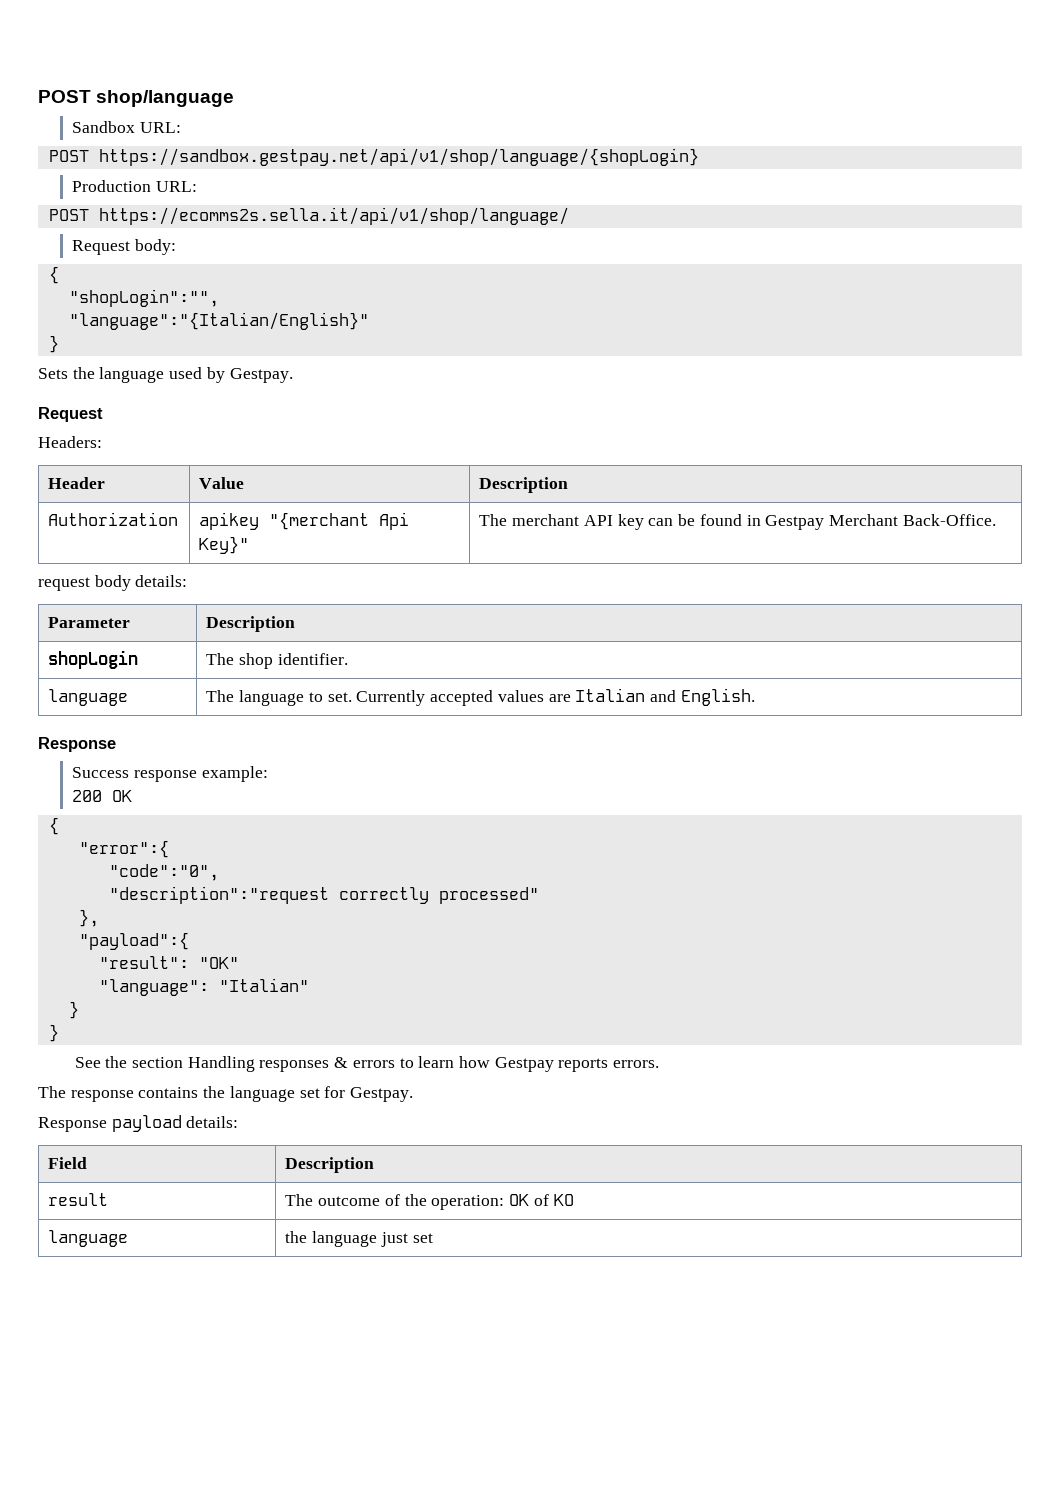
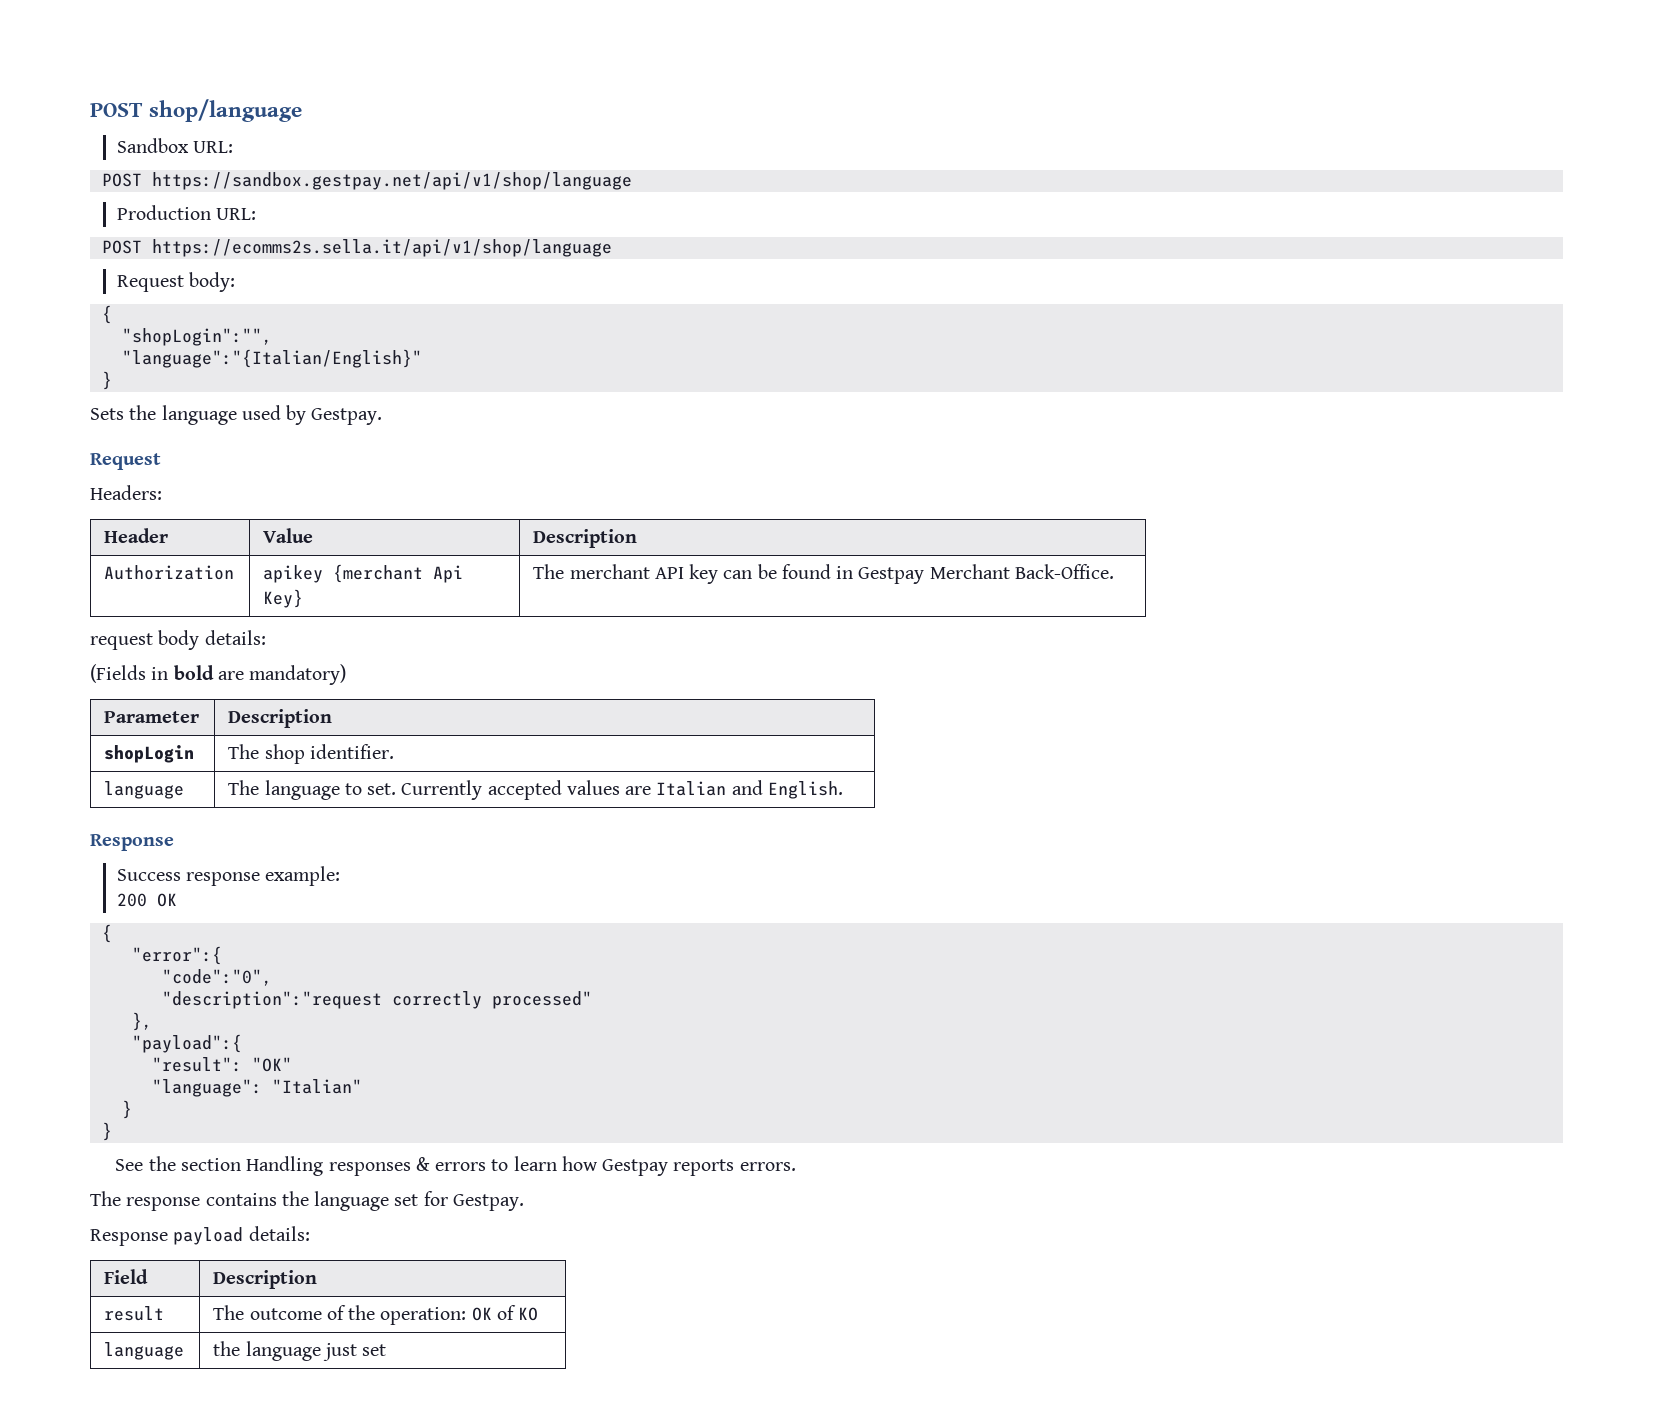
- POST https://sandbox.gestpay.net/api/v1/shop/language/{shopLogin}
+ POST https://sandbox.gestpay.net/api/v1/shop/language
- POST https://ecomms2s.sella.it/api/v1/shop/language/
+ POST https://ecomms2s.sella.it/api/v1/shop/language
- Authorization | apikey "{merchant Api Key}" | The merchant API key can be found in Gestpay Merchant Back-Office.
+ Authorization | apikey {merchant Api Key} | The merchant API key can be found in Gestpay Merchant Back-Office.
+ (Fields in bold are mandatory)

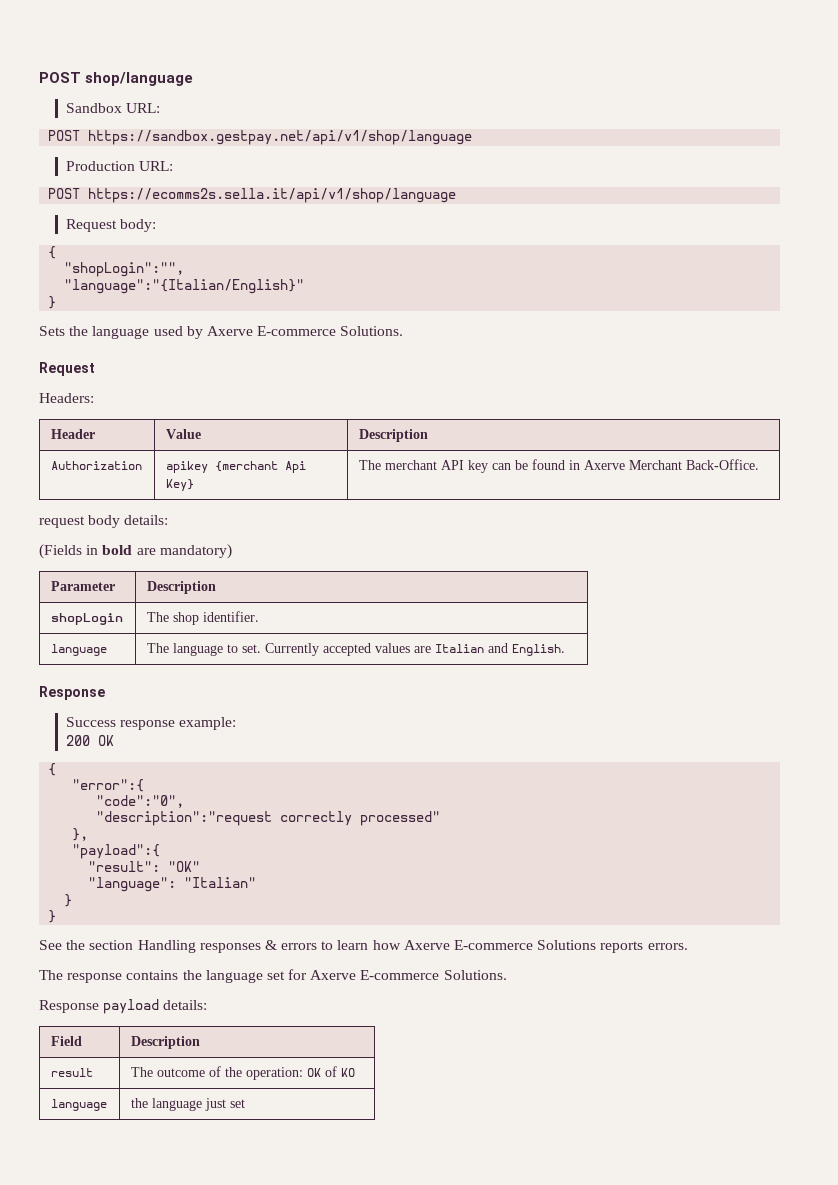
- Sets the language used by Gestpay.
+ Sets the language used by Axerve E-commerce Solutions.
- Authorization | apikey {merchant Api Key} | The merchant API key can be found in Gestpay Merchant Back-Office.
+ Authorization | apikey {merchant Api Key} | The merchant API key can be found in Axerve Merchant Back-Office.
- See the section Handling responses & errors to learn how Gestpay reports errors.
+ See the section Handling responses & errors to learn how Axerve E-commerce Solutions reports errors.
- The response contains the language set for Gestpay.
+ The response contains the language set for Axerve E-commerce Solutions.

